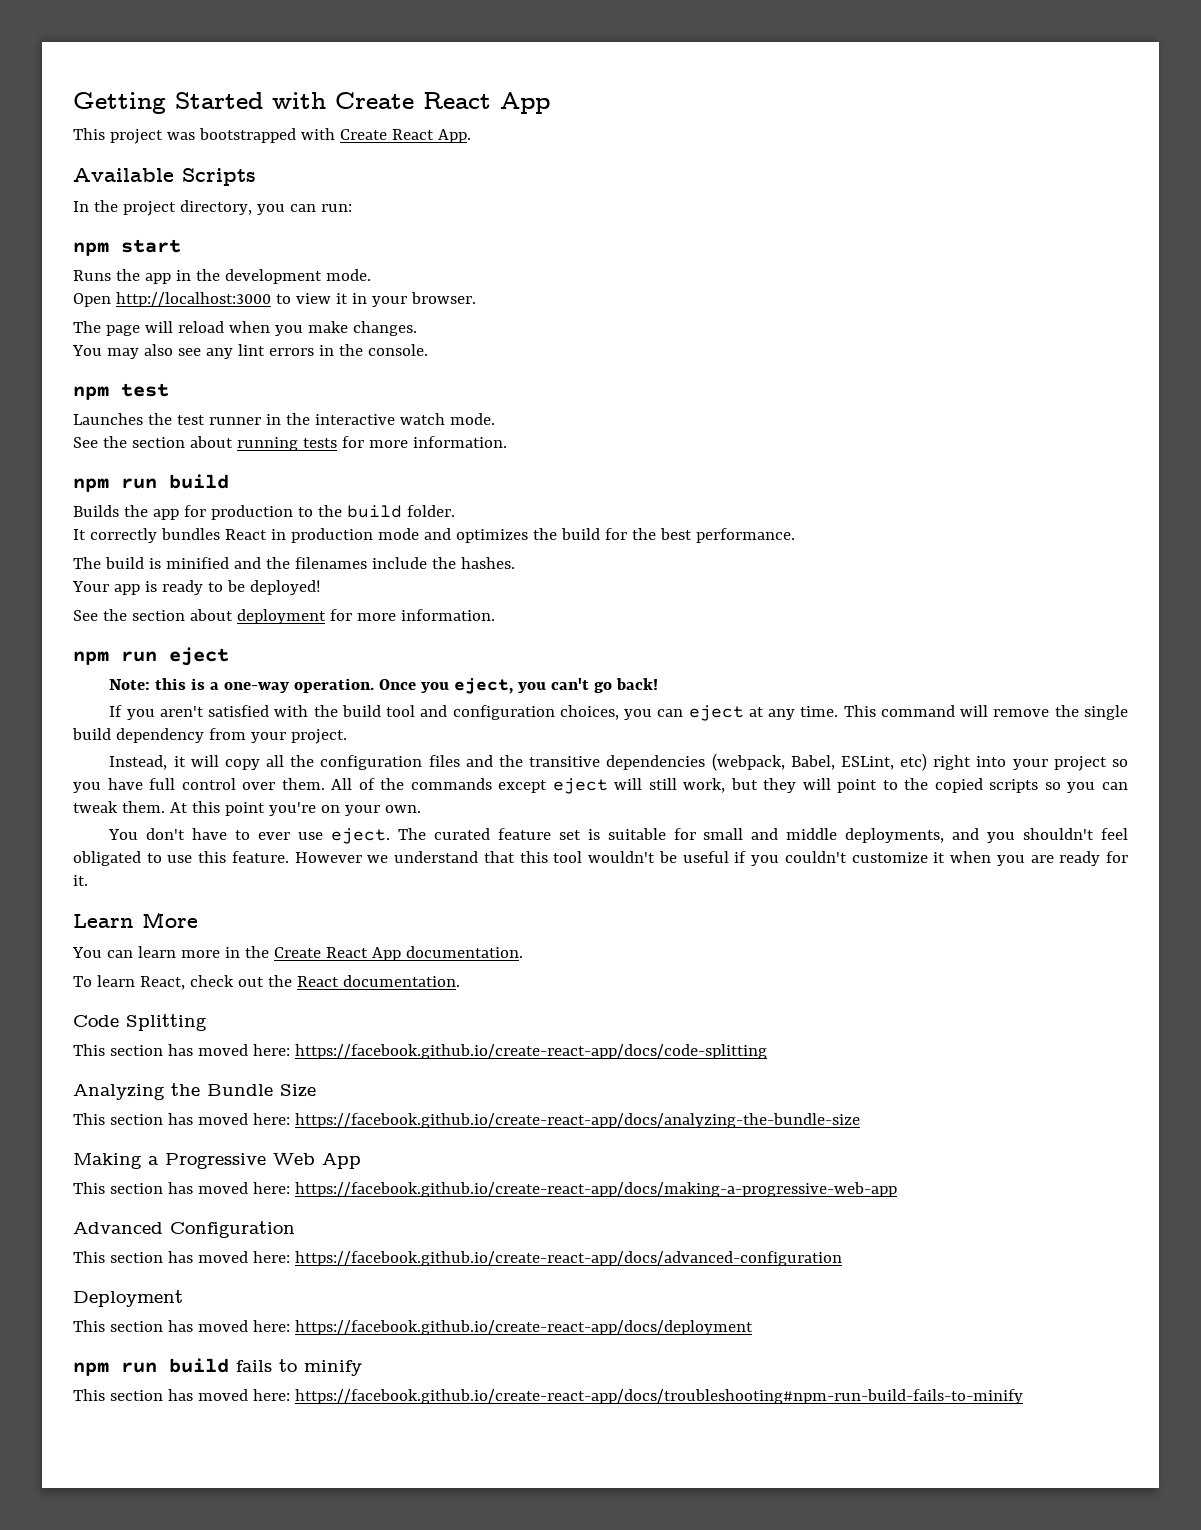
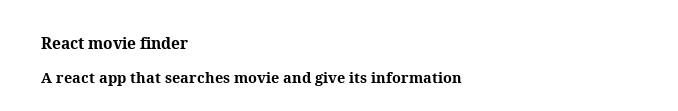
- Getting Started with Create React App
- This project was bootstrapped with Create React App.
- Available Scripts
- In the project directory, you can run:
- npm start
- Runs the app in the development mode.
- Open http://localhost:3000 to view it in your browser.
- The page will reload when you make changes.
- You may also see any lint errors in the console.
- npm test
- Launches the test runner in the interactive watch mode.
- See the section about running tests for more information.
- npm run build
- Builds the app for production to the build folder.
- It correctly bundles React in production mode and optimizes the build for the best performance.
- The build is minified and the filenames include the hashes.
- Your app is ready to be deployed!
- See the section about deployment for more information.
- npm run eject
- Note: this is a one-way operation. Once you eject, you can't go back!
- If you aren't satisfied with the build tool and configuration choices, you can eject at any time. This command will remove the single build dependency from your project.
- Instead, it will copy all the configuration files and the transitive dependencies (webpack, Babel, ESLint, etc) right into your project so you have full control over them. All of the commands except eject will still work, but they will point to the copied scripts so you can tweak them. At this point you're on your own.
- You don't have to ever use eject. The curated feature set is suitable for small and middle deployments, and you shouldn't feel obligated to use this feature. However we understand that this tool wouldn't be useful if you couldn't customize it when you are ready for it.
- Learn More
- You can learn more in the Create React App documentation.
- To learn React, check out the React documentation.
- Code Splitting
- This section has moved here: https://facebook.github.io/create-react-app/docs/code-splitting
- Analyzing the Bundle Size
- This section has moved here: https://facebook.github.io/create-react-app/docs/analyzing-the-bundle-size
- Making a Progressive Web App
- This section has moved here: https://facebook.github.io/create-react-app/docs/making-a-progressive-web-app
- Advanced Configuration
- This section has moved here: https://facebook.github.io/create-react-app/docs/advanced-configuration
- Deployment
- This section has moved here: https://facebook.github.io/create-react-app/docs/deployment
- npm run build fails to minify
- This section has moved here: https://facebook.github.io/create-react-app/docs/troubleshooting#npm-run-build-fails-to-minify
+ React movie finder
+ A react app that searches movie and give its information

